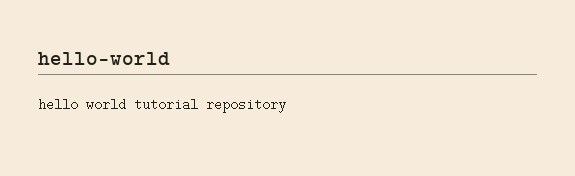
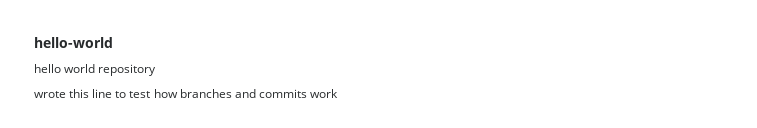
- hello world tutorial repository
+ hello world repository
+ wrote this line to test how branches and commits work

